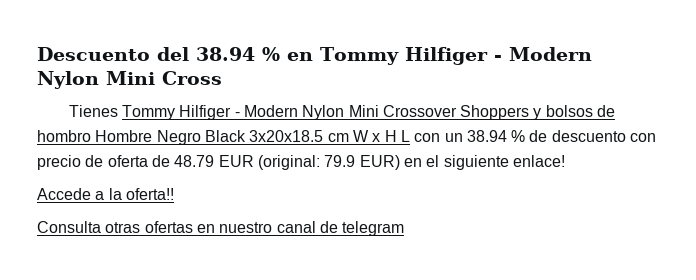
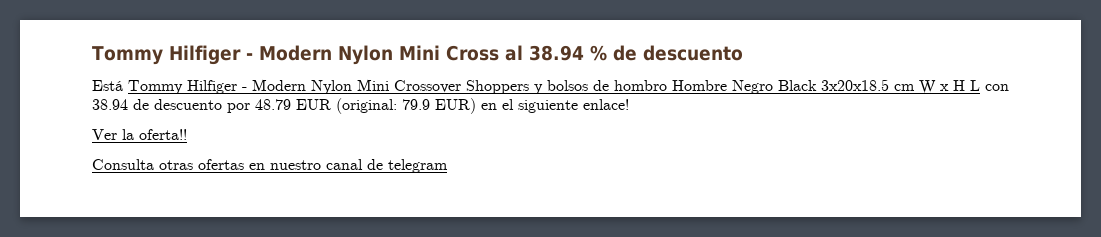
- Descuento del 38.94 % en Tommy Hilfiger - Modern Nylon Mini Cross
- Tienes Tommy Hilfiger - Modern Nylon Mini Crossover Shoppers y bolsos de hombro Hombre Negro Black 3x20x18.5 cm W x H L con un 38.94 % de descuento con precio de oferta de 48.79 EUR (original: 79.9 EUR) en el siguiente enlace!
+ Tommy Hilfiger - Modern Nylon Mini Cross al 38.94 % de descuento
+ Está Tommy Hilfiger - Modern Nylon Mini Crossover Shoppers y bolsos de hombro Hombre Negro Black 3x20x18.5 cm W x H L con 38.94 de descuento por 48.79 EUR (original: 79.9 EUR) en el siguiente enlace!
- Accede a la oferta!!
+ Ver la oferta!!

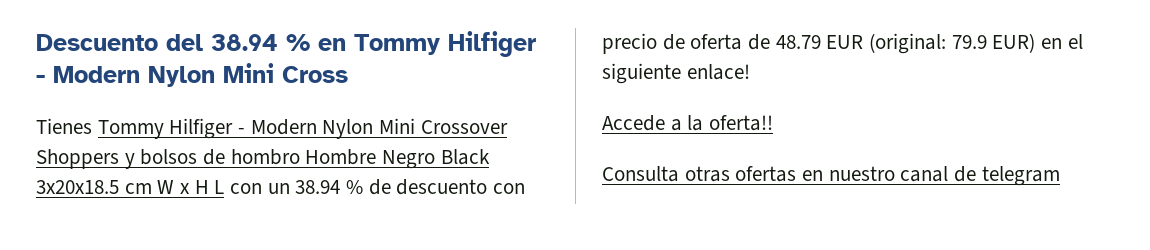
- Tommy Hilfiger - Modern Nylon Mini Cross al 38.94 % de descuento
- Está Tommy Hilfiger - Modern Nylon Mini Crossover Shoppers y bolsos de hombro Hombre Negro Black 3x20x18.5 cm W x H L con 38.94 de descuento por 48.79 EUR (original: 79.9 EUR) en el siguiente enlace!
+ Descuento del 38.94 % en Tommy Hilfiger - Modern Nylon Mini Cross
+ Tienes Tommy Hilfiger - Modern Nylon Mini Crossover Shoppers y bolsos de hombro Hombre Negro Black 3x20x18.5 cm W x H L con un 38.94 % de descuento con precio de oferta de 48.79 EUR (original: 79.9 EUR) en el siguiente enlace!
- Ver la oferta!!
+ Accede a la oferta!!

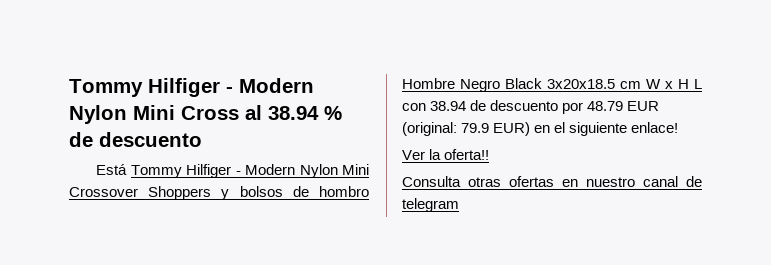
- Descuento del 38.94 % en Tommy Hilfiger - Modern Nylon Mini Cross
- Tienes Tommy Hilfiger - Modern Nylon Mini Crossover Shoppers y bolsos de hombro Hombre Negro Black 3x20x18.5 cm W x H L con un 38.94 % de descuento con precio de oferta de 48.79 EUR (original: 79.9 EUR) en el siguiente enlace!
+ Tommy Hilfiger - Modern Nylon Mini Cross al 38.94 % de descuento
+ Está Tommy Hilfiger - Modern Nylon Mini Crossover Shoppers y bolsos de hombro Hombre Negro Black 3x20x18.5 cm W x H L con 38.94 de descuento por 48.79 EUR (original: 79.9 EUR) en el siguiente enlace!
- Accede a la oferta!!
+ Ver la oferta!!

